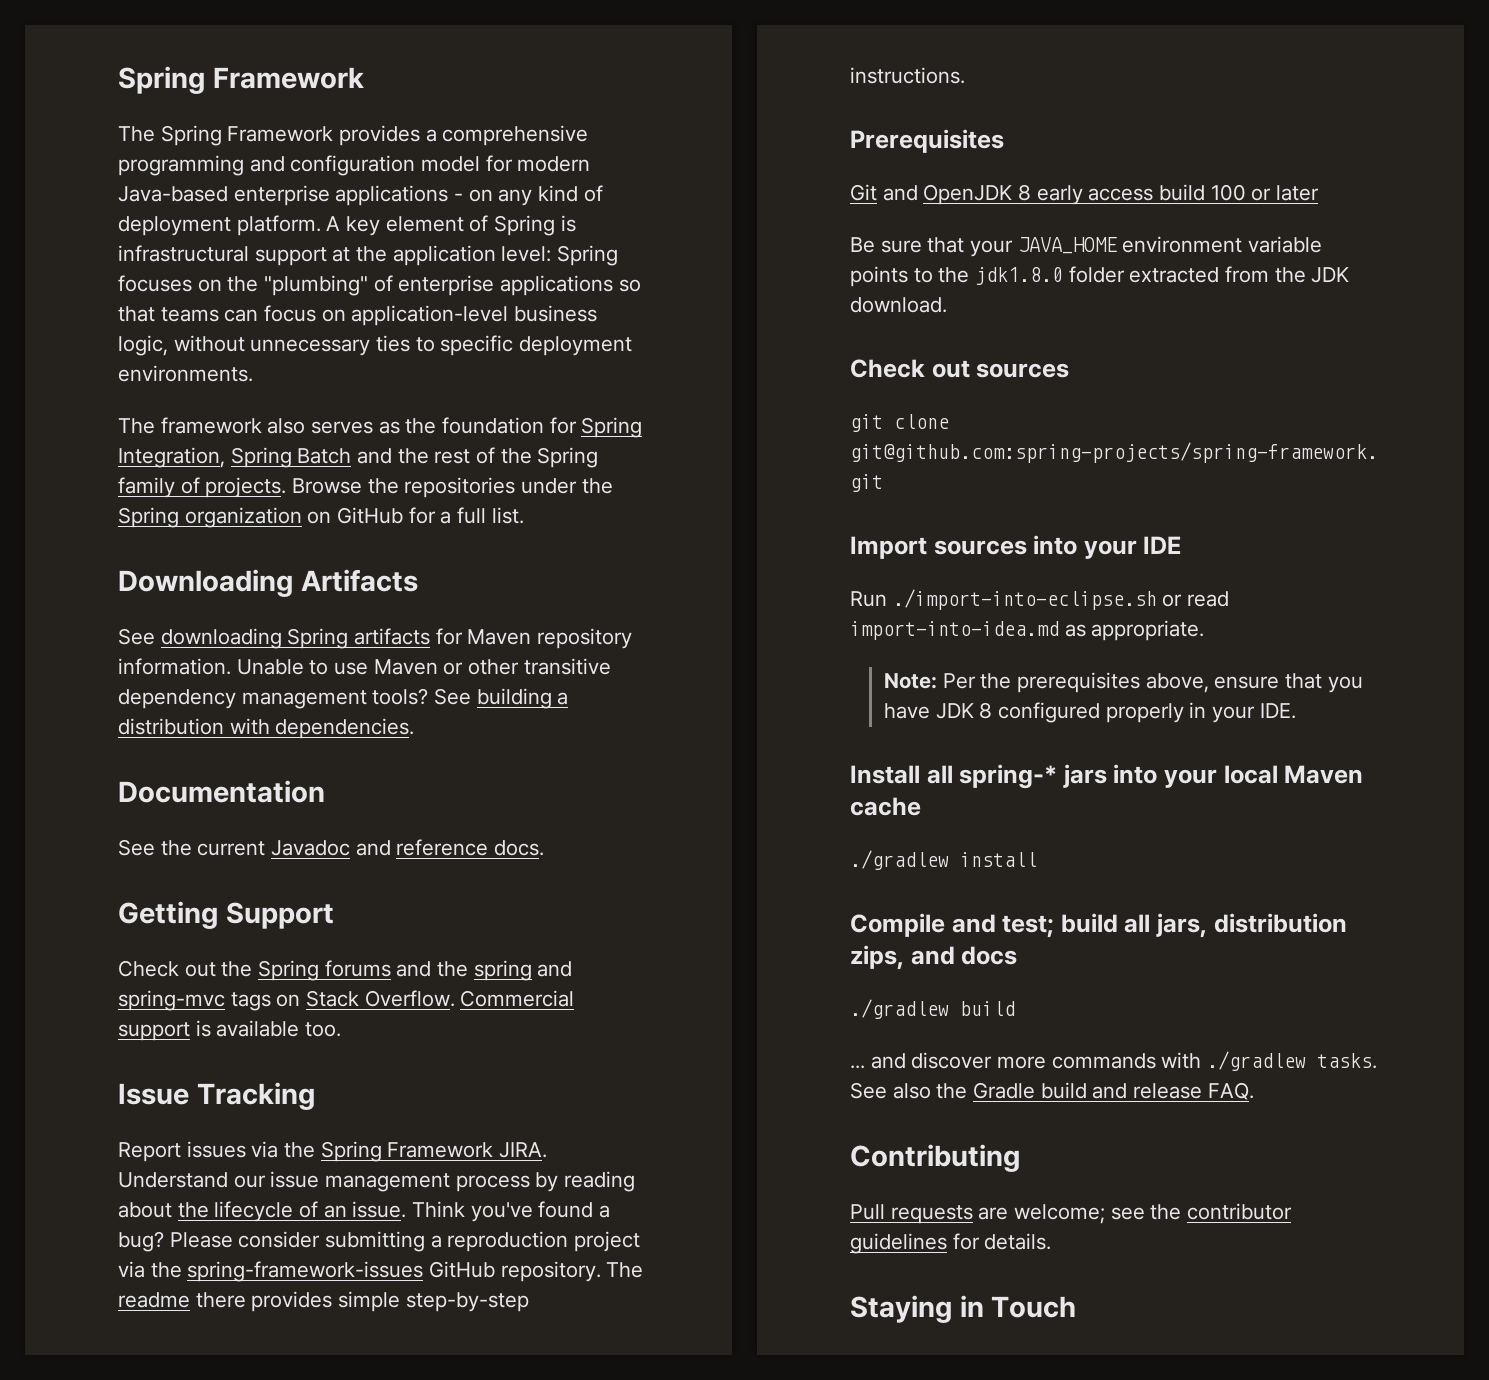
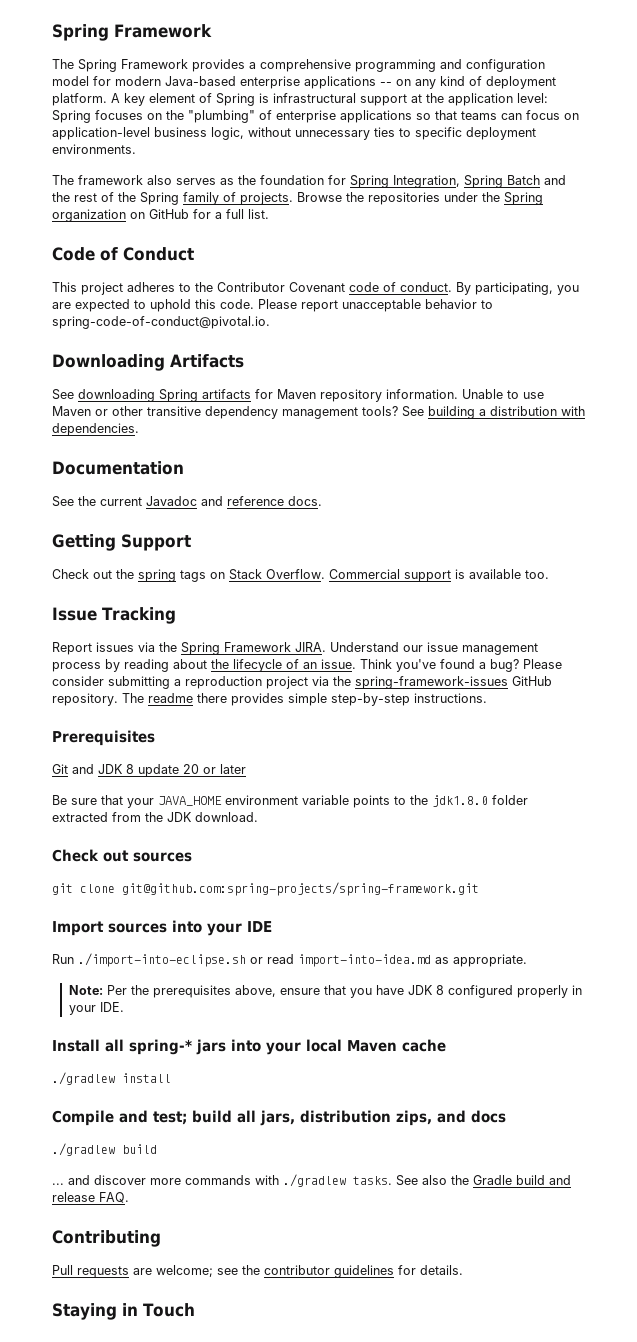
- The Spring Framework provides a comprehensive programming and configuration model for modern Java-based enterprise applications - on any kind of deployment platform.
+ The Spring Framework provides a comprehensive programming and configuration model for modern Java-based enterprise applications -- on any kind of deployment platform.
+ Code of Conduct
+ This project adheres to the Contributor Covenant code of conduct. By participating, you are expected to uphold this code. Please report unacceptable behavior to spring-code-of-conduct@pivotal.io.
- Check out the Spring forums and the spring and spring-mvc tags on Stack Overflow.
+ Check out the spring tags on Stack Overflow.
- Git and OpenJDK 8 early access build 100 or later
+ Git and JDK 8 update 20 or later

